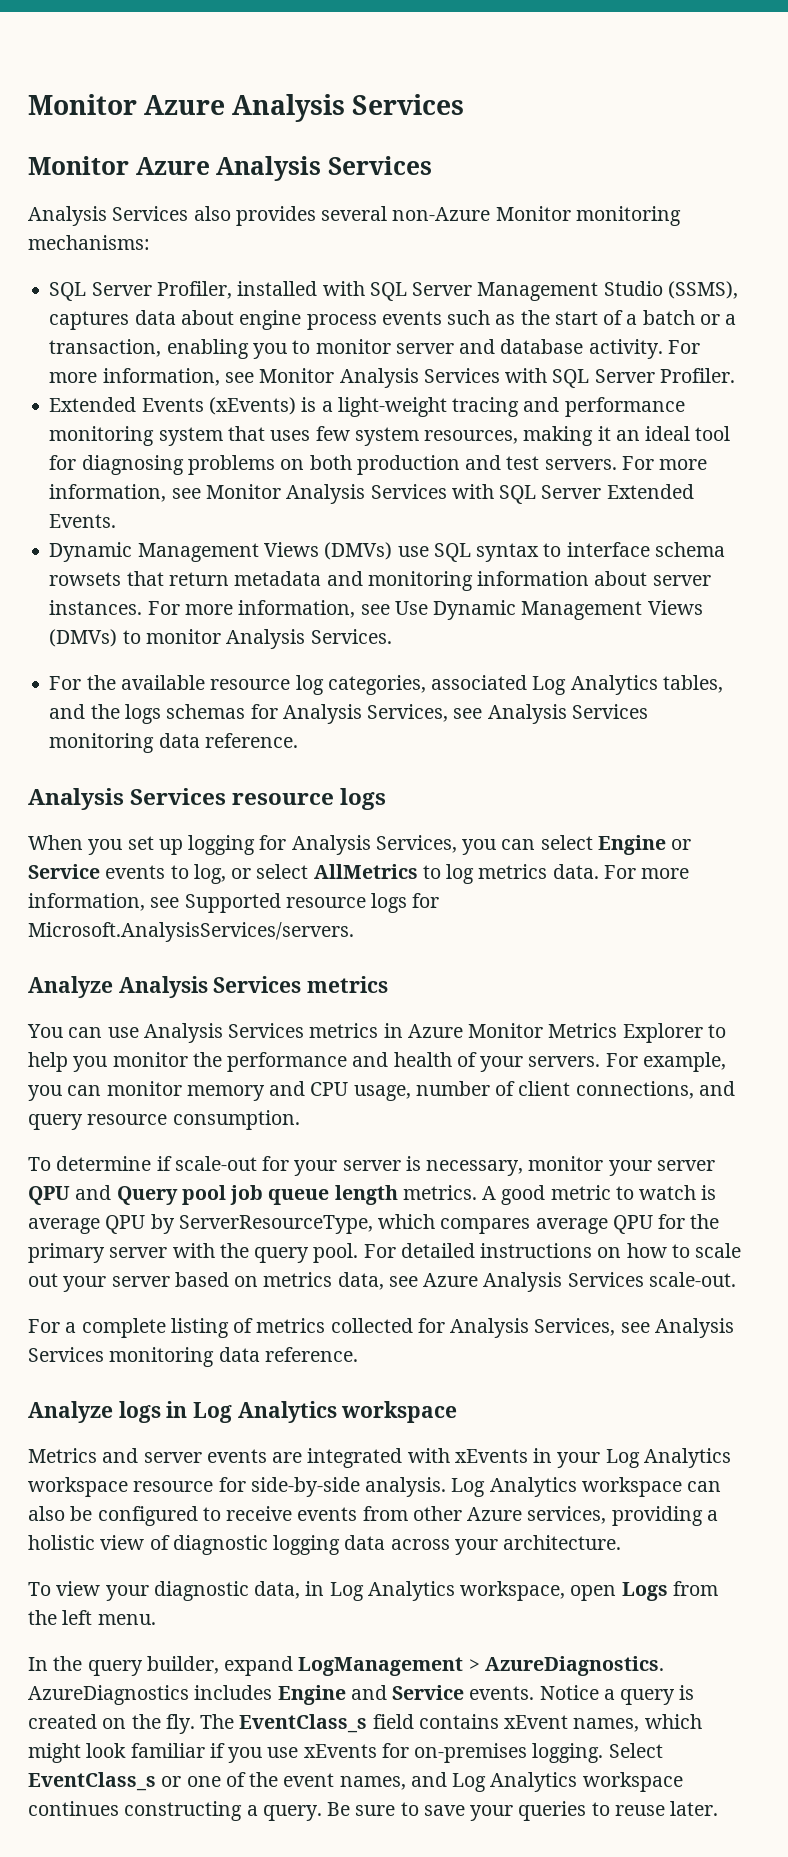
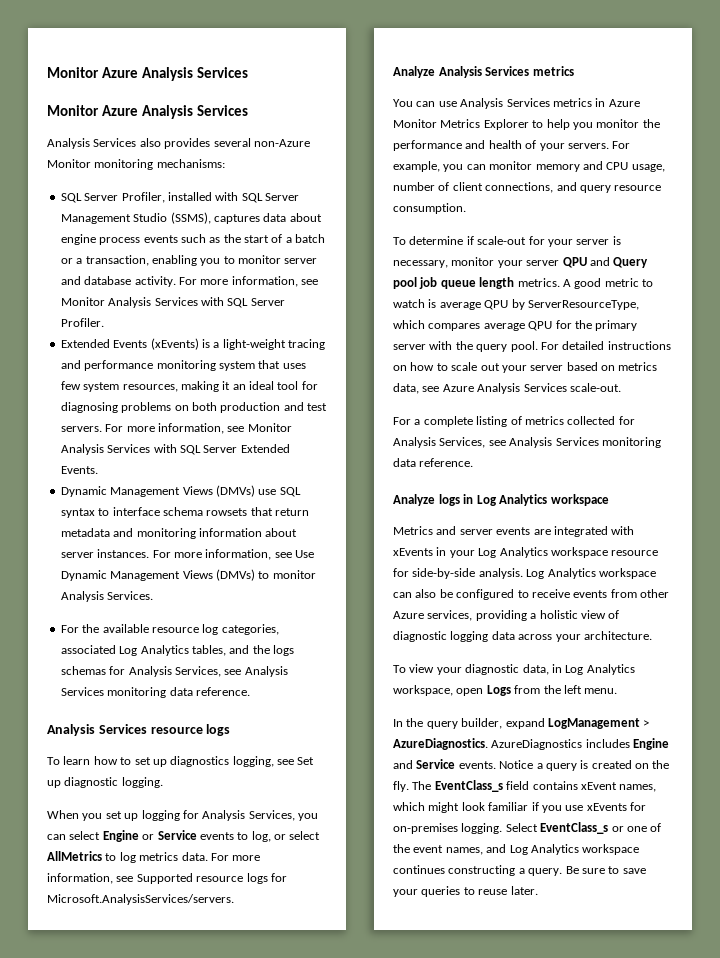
+ To learn how to set up diagnostics logging, see Set up diagnostic logging.

